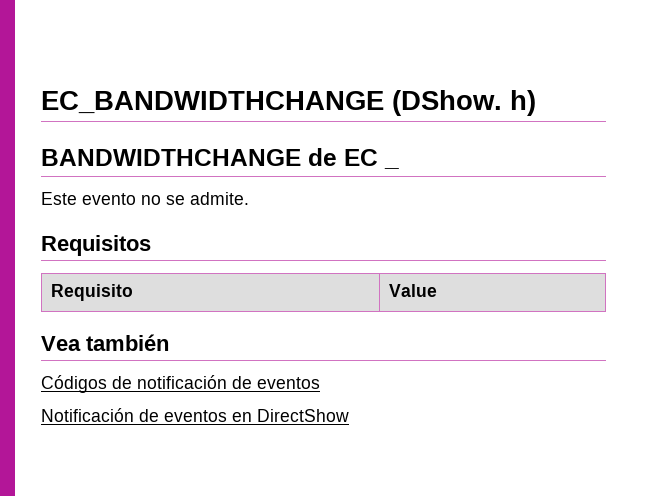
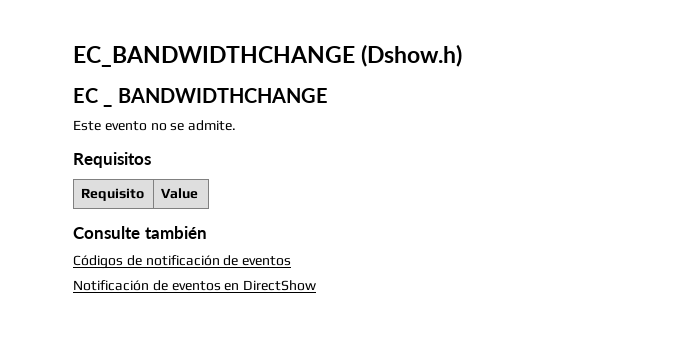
- EC_BANDWIDTHCHANGE (DShow. h)
- BANDWIDTHCHANGE de EC _
+ EC_BANDWIDTHCHANGE (Dshow.h)
+ EC _ BANDWIDTHCHANGE
- Vea también
+ Consulte también

